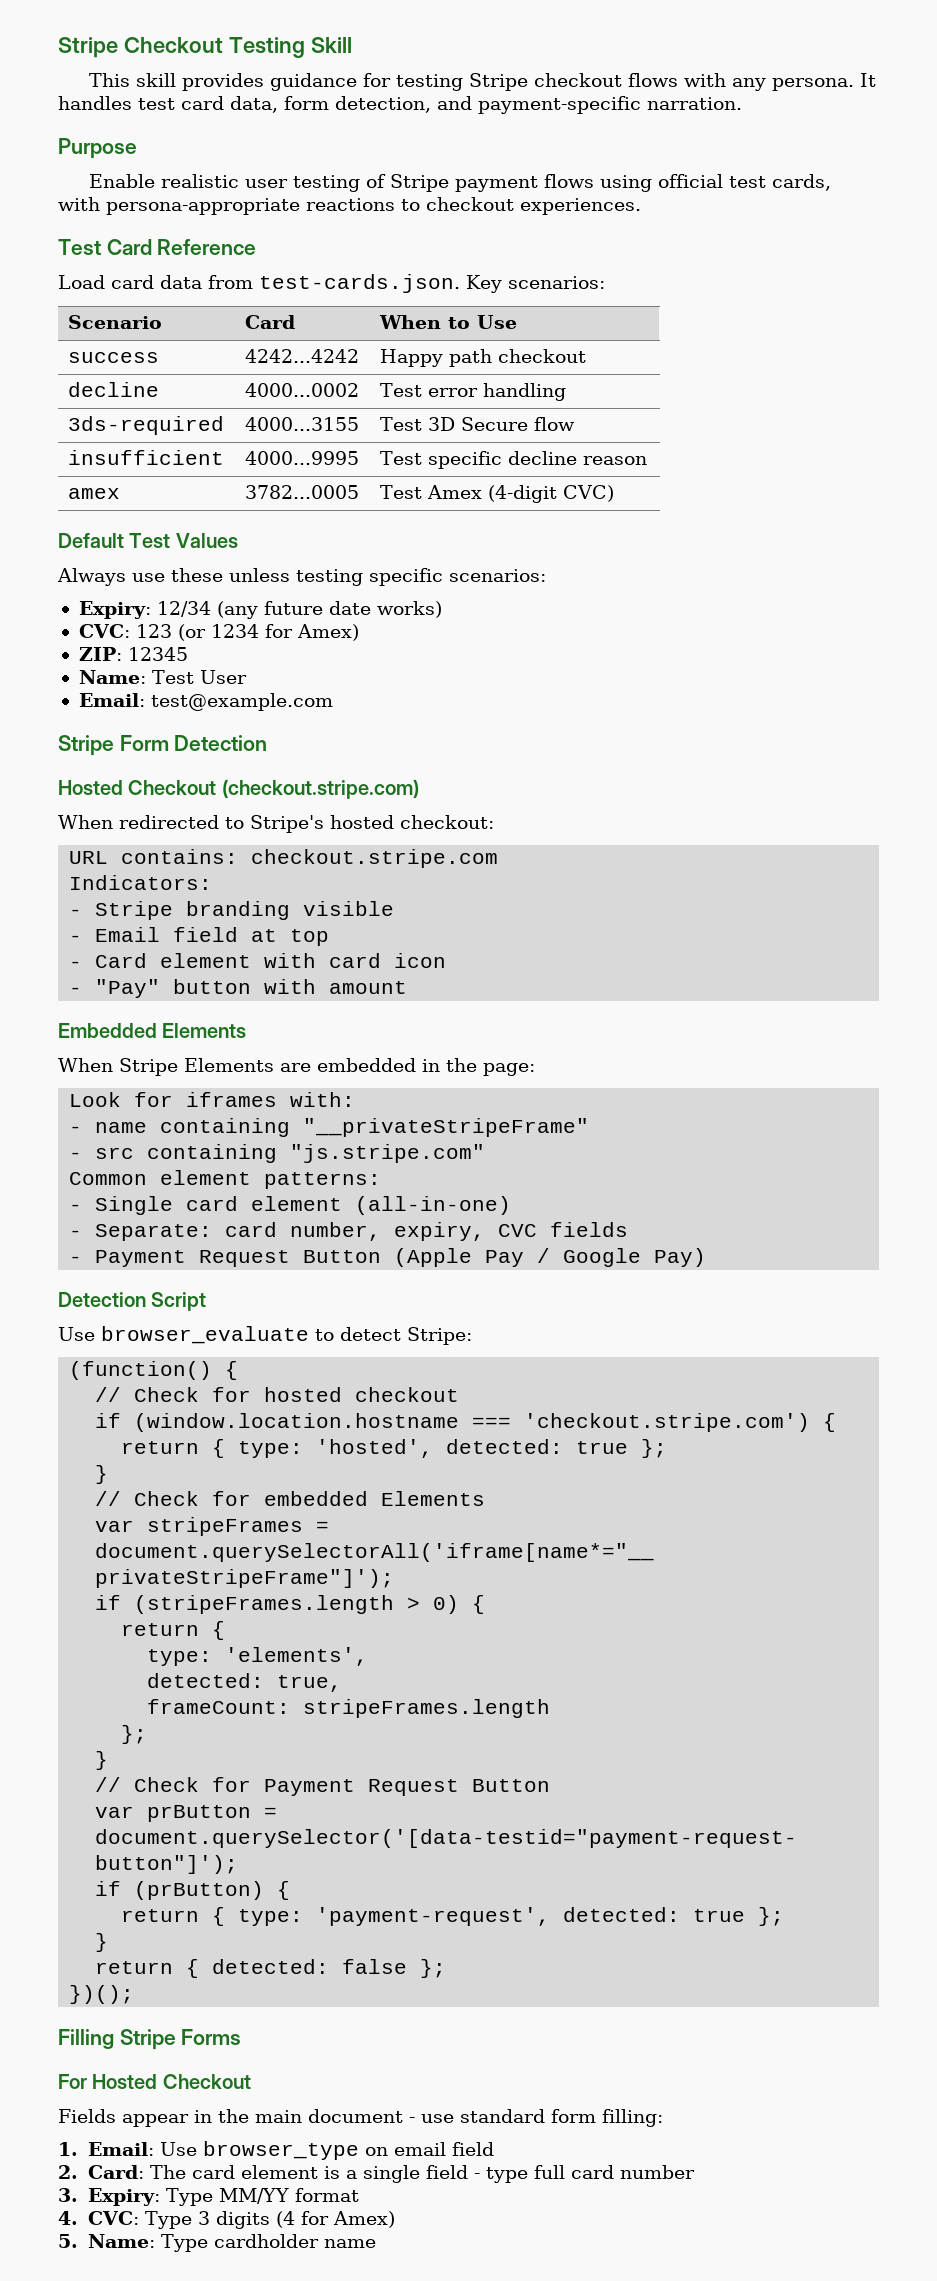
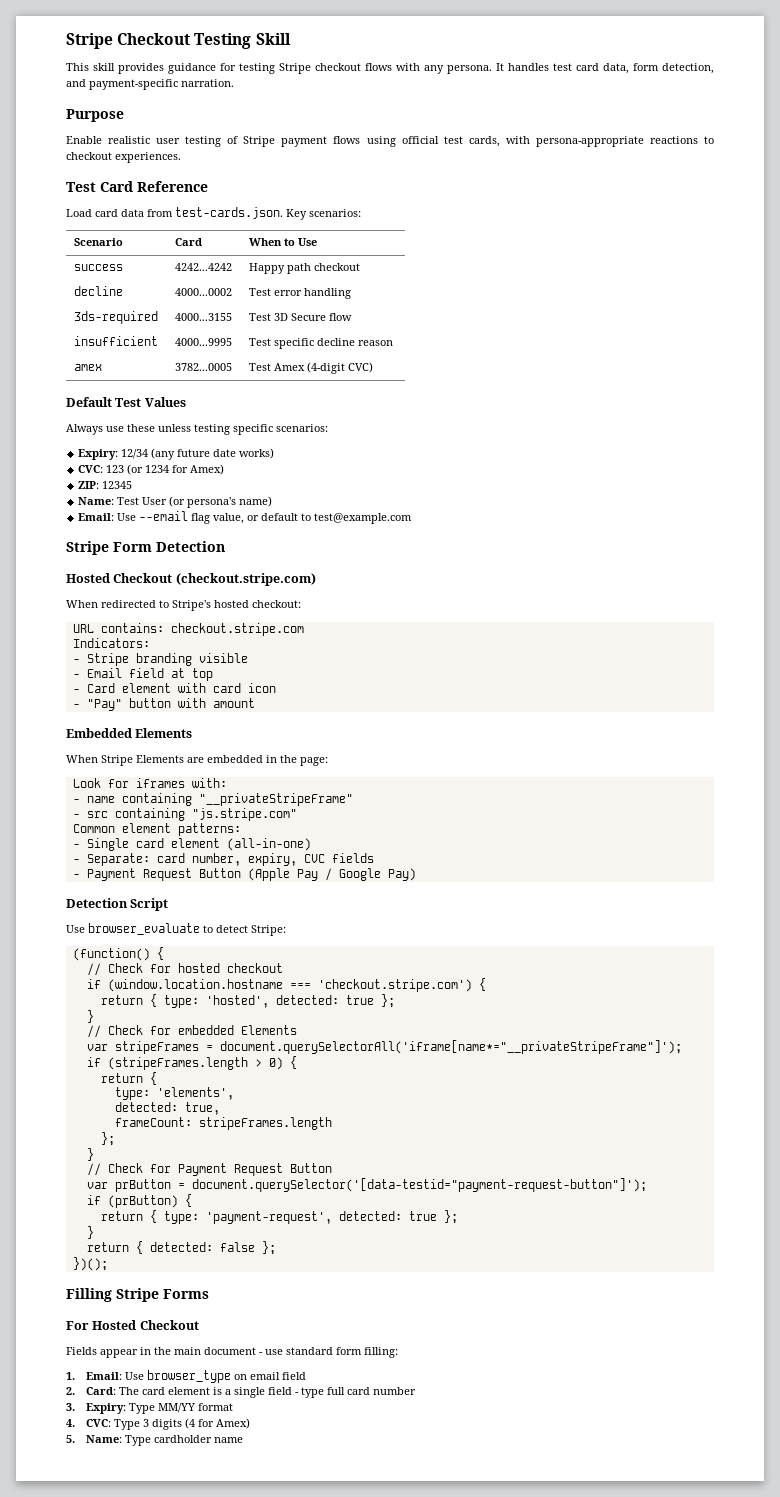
- Name: Test User
- Email: test@example.com
+ Name: Test User (or persona's name)
+ Email: Use --email flag value, or default to test@example.com

